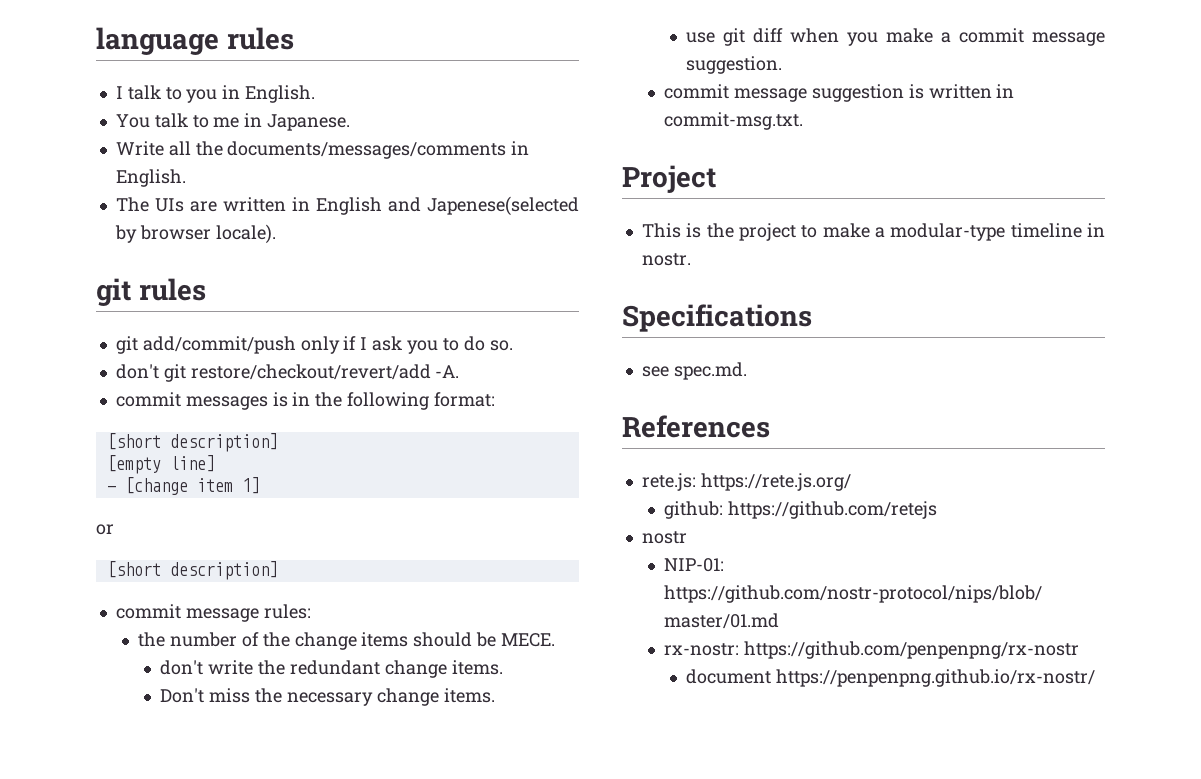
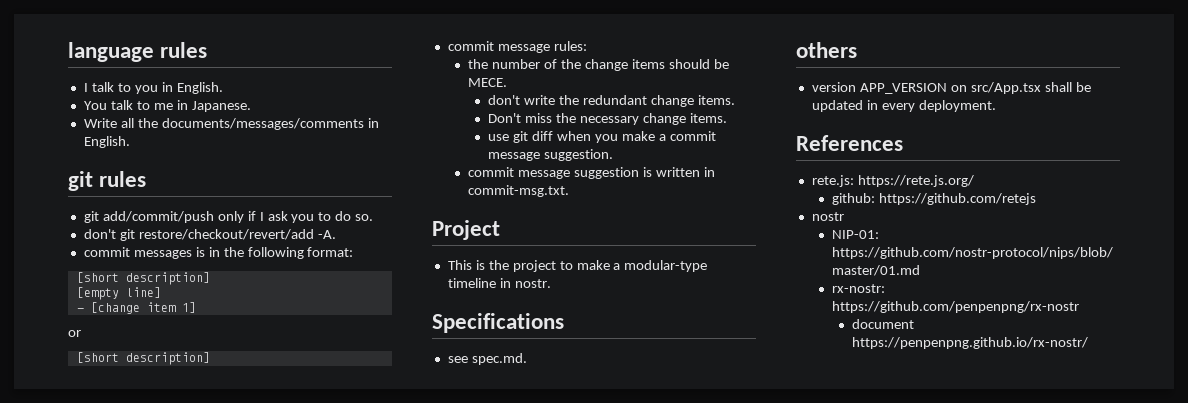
- The UIs are written in English and Japenese(selected by browser locale).
+ others
+ version APP_VERSION on src/App.tsx shall be updated in every deployment.

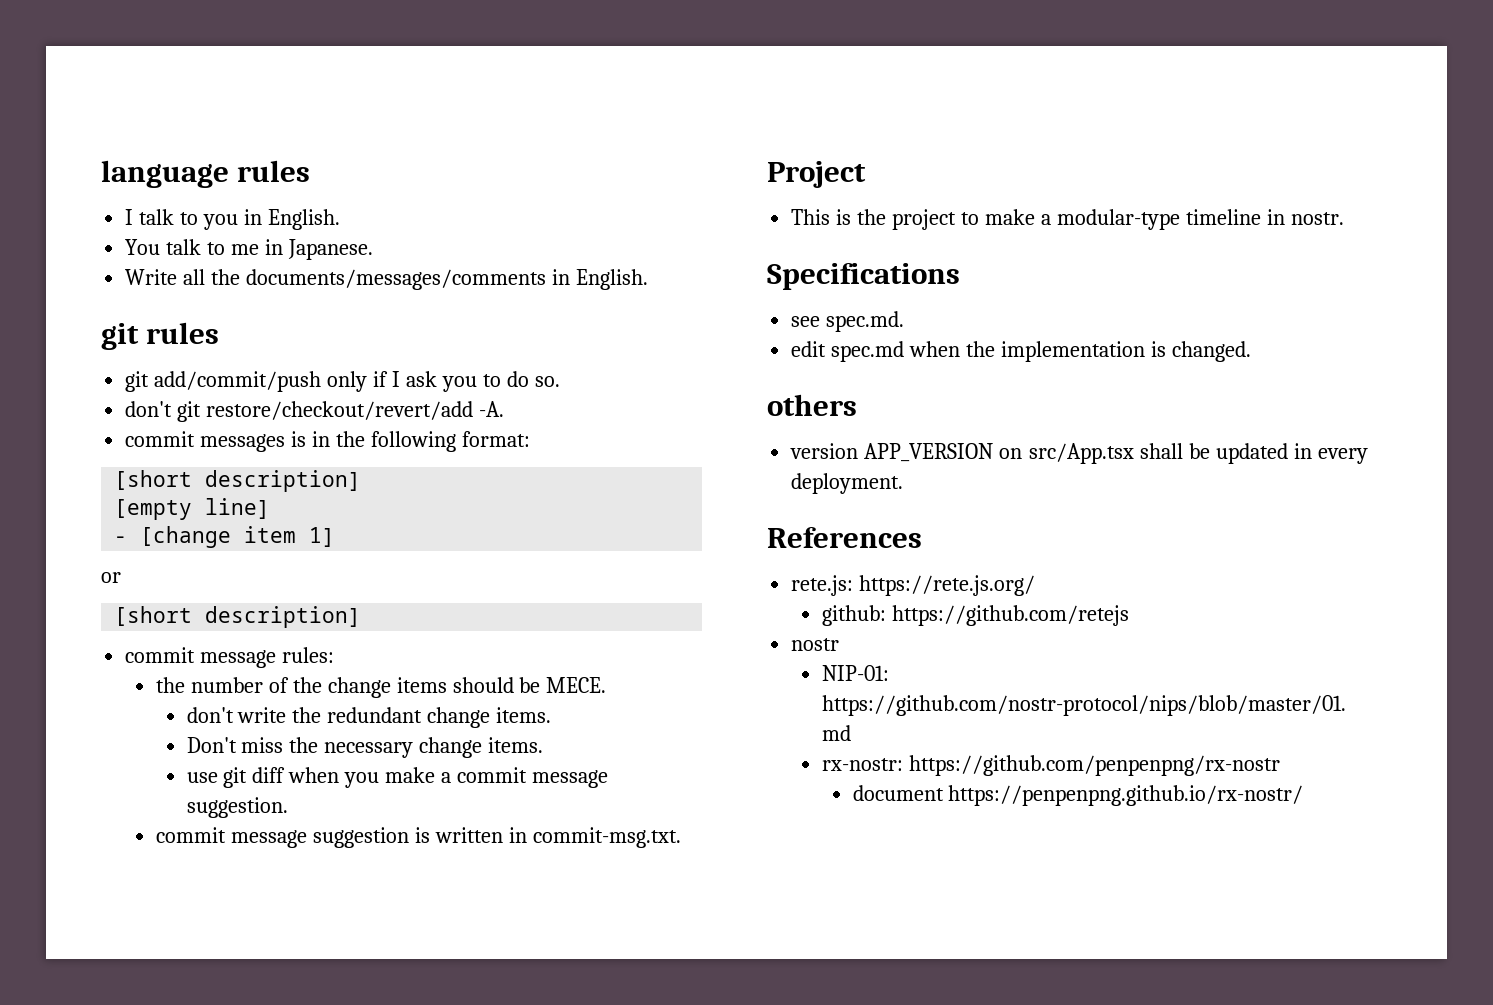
+ edit spec.md when the implementation is changed.

